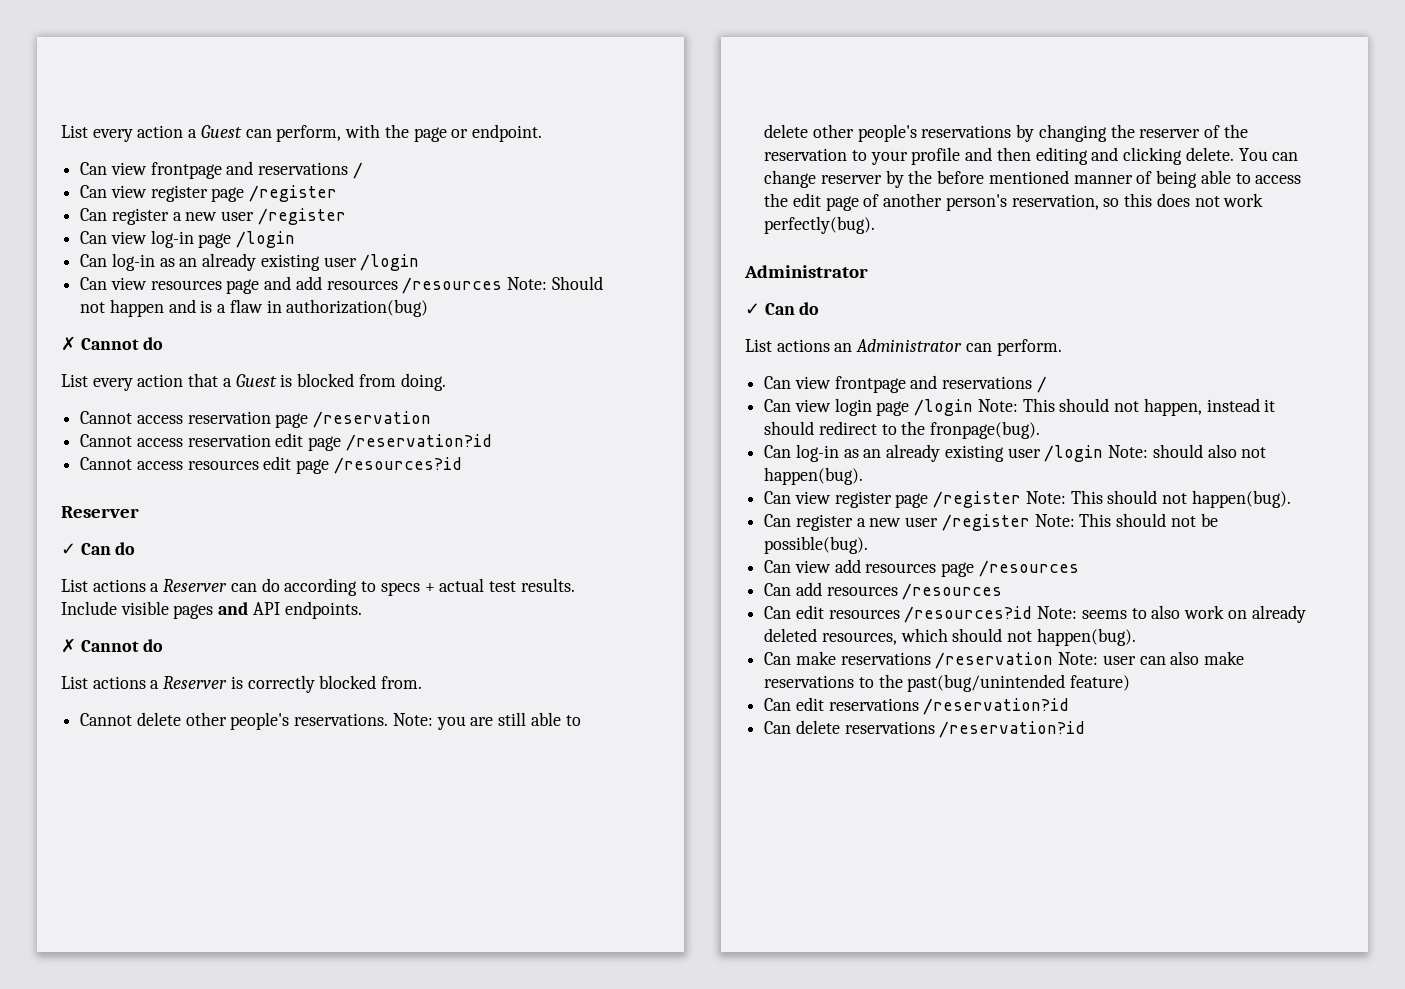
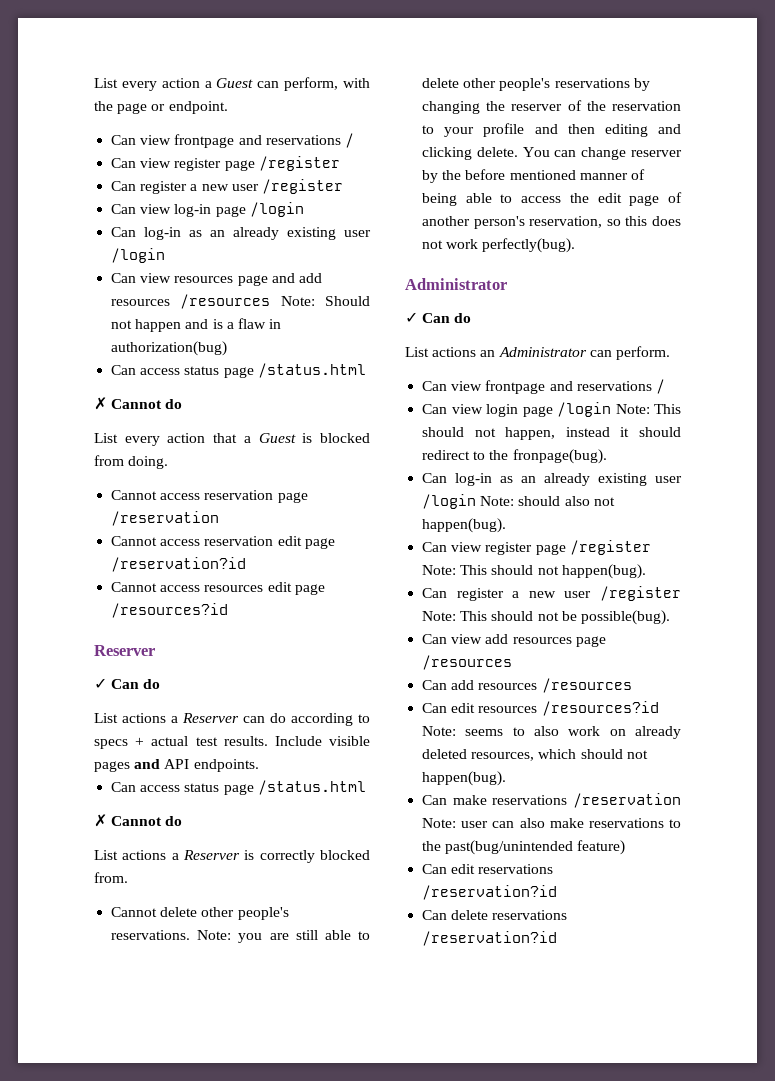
  Can view resources page and add resources /resources Note: Should not happen and is a flaw in authorization(bug)
+ Can access status page /status.html
  Include visible pages and API endpoints.
+ Can access status page /status.html

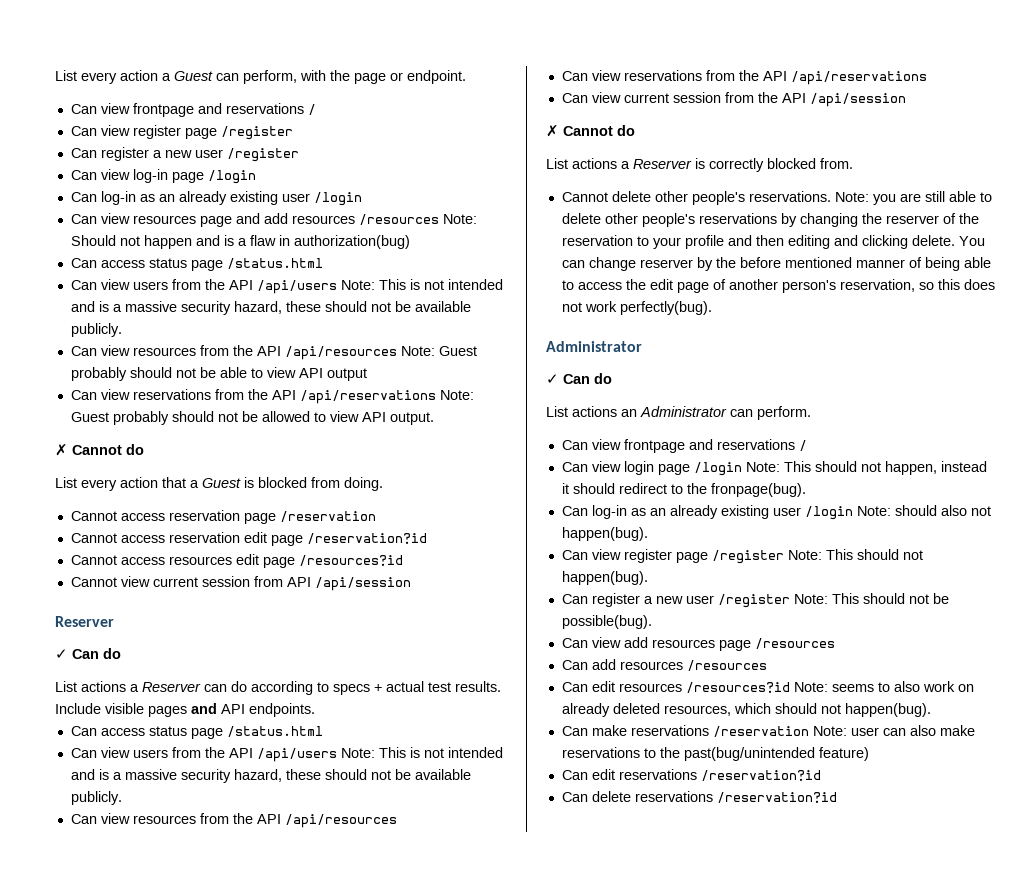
  Can view resources page and add resources /resources Note: Should not happen and is a flaw in authorization(bug)
  Can access status page /status.html
+ Can view users from the API /api/users Note: This is not intended and is a massive security hazard, these should not be available publicly.
+ Can view resources from the API /api/resources Note: Guest probably should not be able to view API output
+ Can view reservations from the API /api/reservations Note: Guest probably should not be allowed to view API output.
+ Cannot view current session from API /api/session
  Include visible pages and API endpoints.
  Can access status page /status.html
+ Can view users from the API /api/users Note: This is not intended and is a massive security hazard, these should not be available publicly.
+ Can view resources from the API /api/resources
+ Can view reservations from the API /api/reservations
+ Can view current session from the API /api/session

